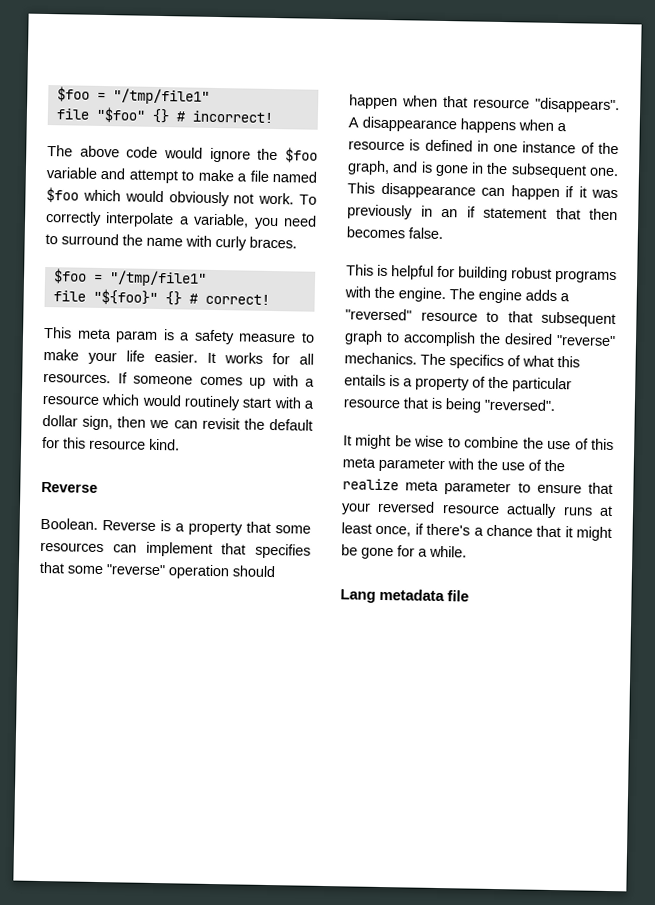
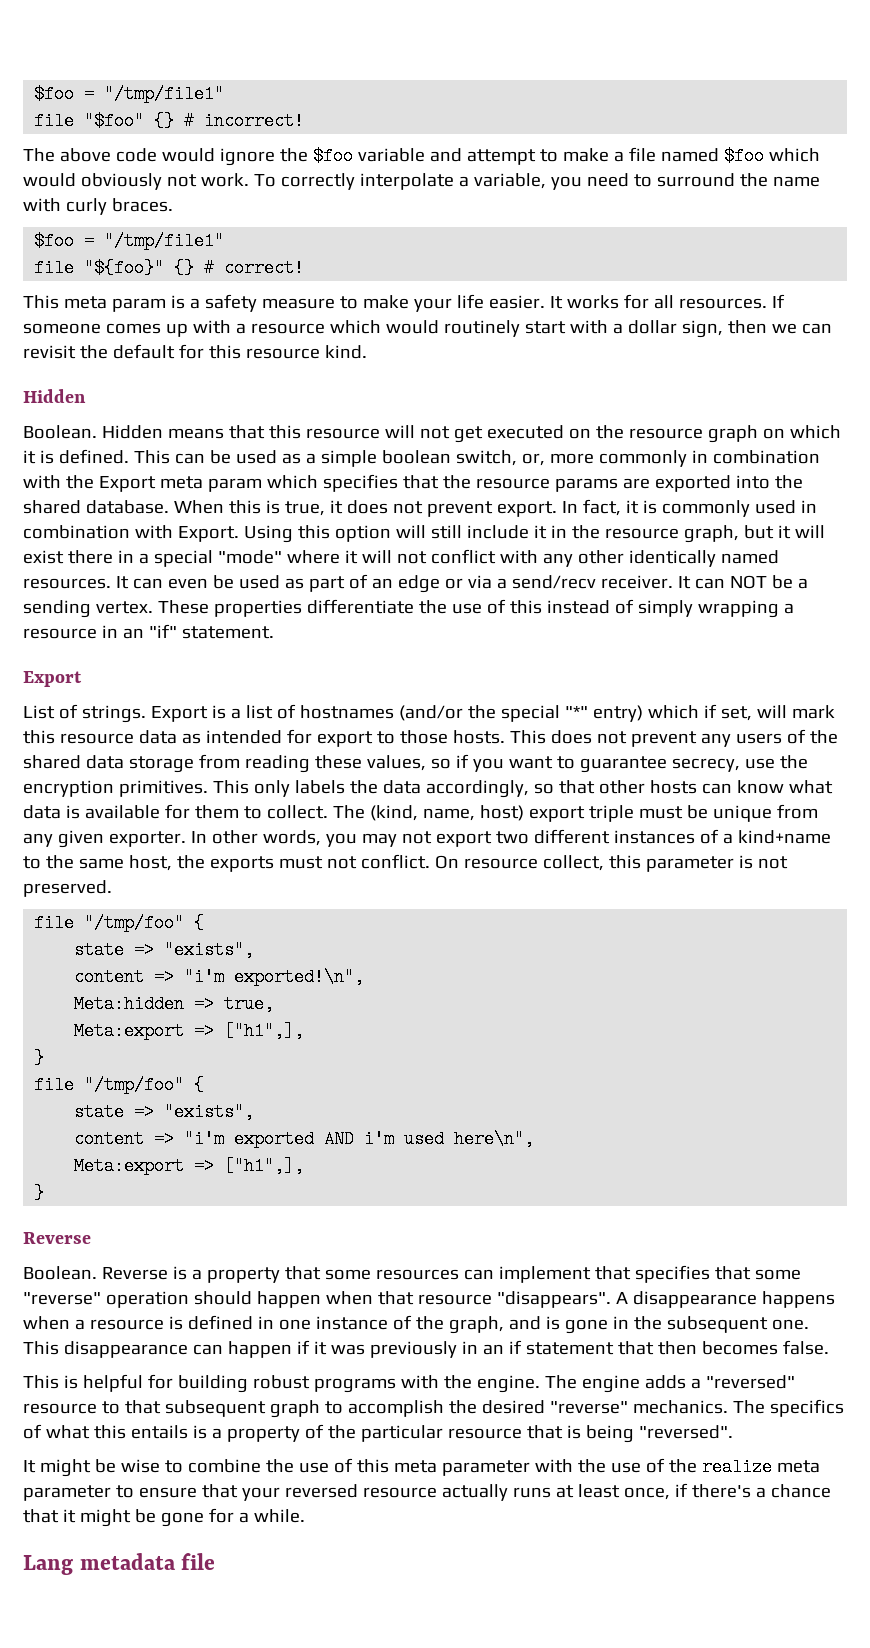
  If someone comes up with a resource which would routinely start with a dollar sign, then we can revisit the default for this resource kind.
+ Hidden
+ Boolean. Hidden means that this resource will not get executed on the resource graph on which it is defined. This can be used as a simple boolean switch, or, more commonly in combination with the Export meta param which specifies that the resource params are exported into the shared database. When this is true, it does not prevent export. In fact, it is commonly used in combination with Export. Using this option will still include it in the resource graph, but it will exist there in a special "mode" where it will not conflict with any other identically named resources. It can even be used as part of an edge or via a send/recv receiver. It can NOT be a sending vertex. These properties differentiate the use of this instead of simply wrapping a resource in an "if" statement.
+ Export
+ List of strings. Export is a list of hostnames (and/or the special "*" entry) which if set, will mark this resource data as intended for export to those hosts. This does not prevent any users of the shared data storage from reading these values, so if you want to guarantee secrecy, use the encryption primitives. This only labels the data accordingly, so that other hosts can know what data is available for them to collect. The (kind, name, host) export triple must be unique from any given exporter. In other words, you may not export two different instances of a kind+name to the same host, the exports must not conflict. On resource collect, this parameter is not preserved.
+ file "/tmp/foo" {
+ state => "exists",
+ content => "i'm exported!\n",
+ Meta:hidden => true,
+ Meta:export => ["h1",],
+ }
+ file "/tmp/foo" {
+ state => "exists",
+ content => "i'm exported AND i'm used here\n",
+ Meta:export => ["h1",],
+ }

